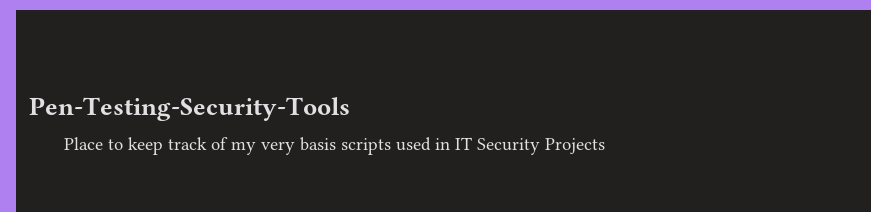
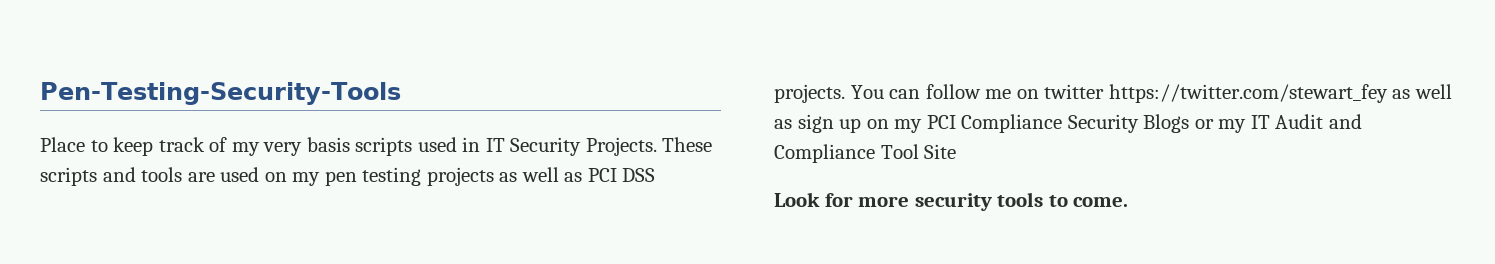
- Place to keep track of my very basis scripts used in IT Security Projects
+ Place to keep track of my very basis scripts used in IT Security Projects. These scripts and tools are used on my pen testing projects as well as PCI DSS projects. You can follow me on twitter https://twitter.com/stewart_fey as well as sign up on my PCI Compliance Security Blogs or my IT Audit and Compliance Tool Site
+ Look for more security tools to come.

